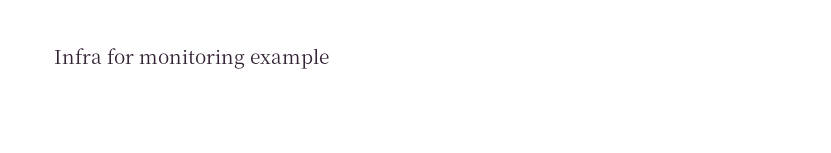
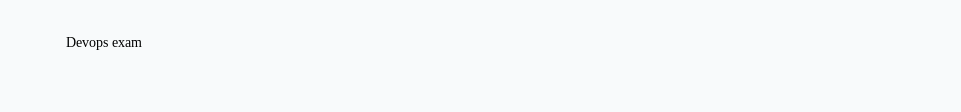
- Infra for monitoring example
+ Devops exam

